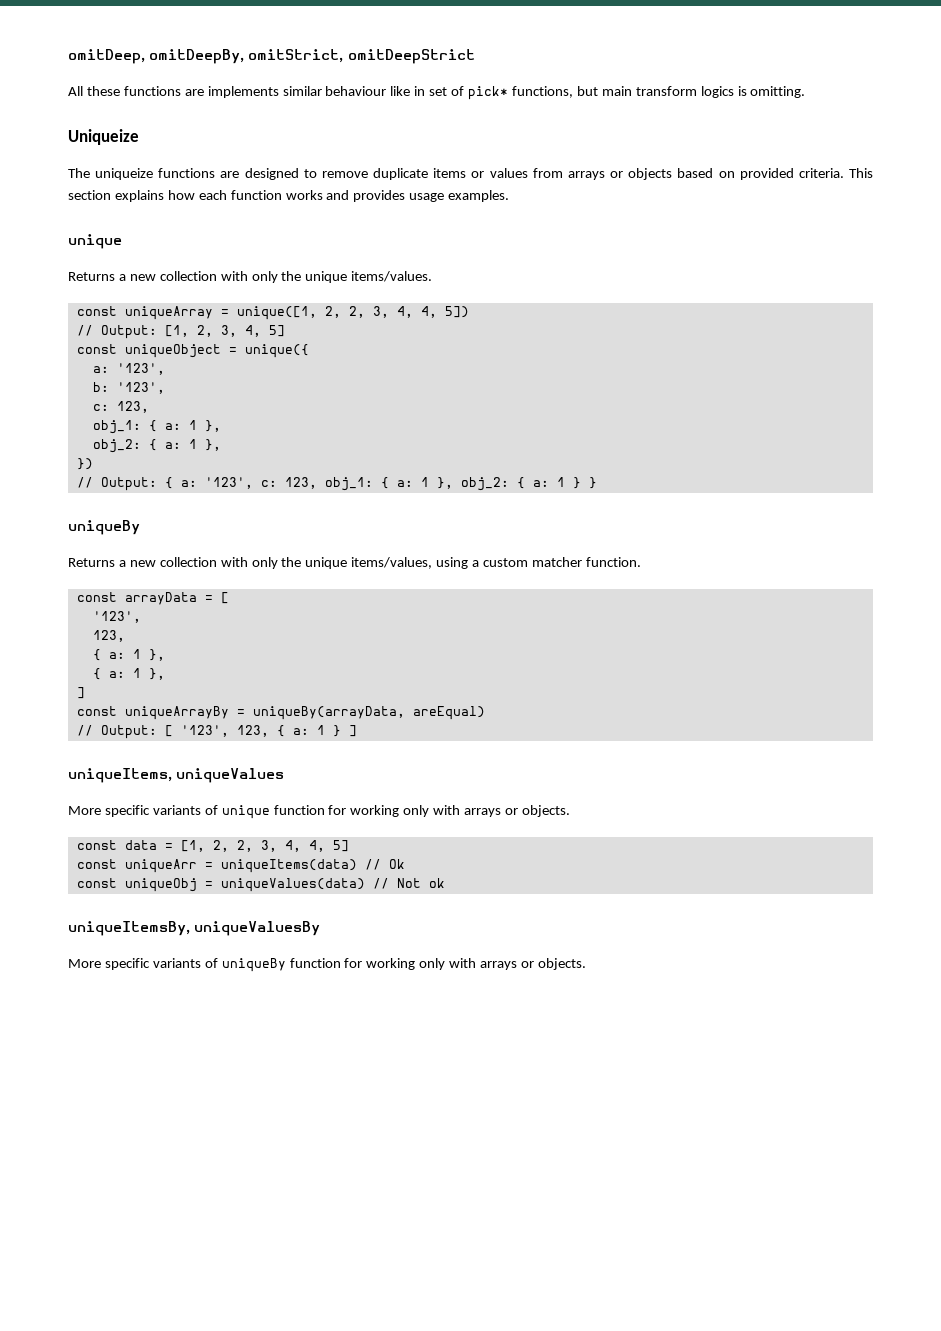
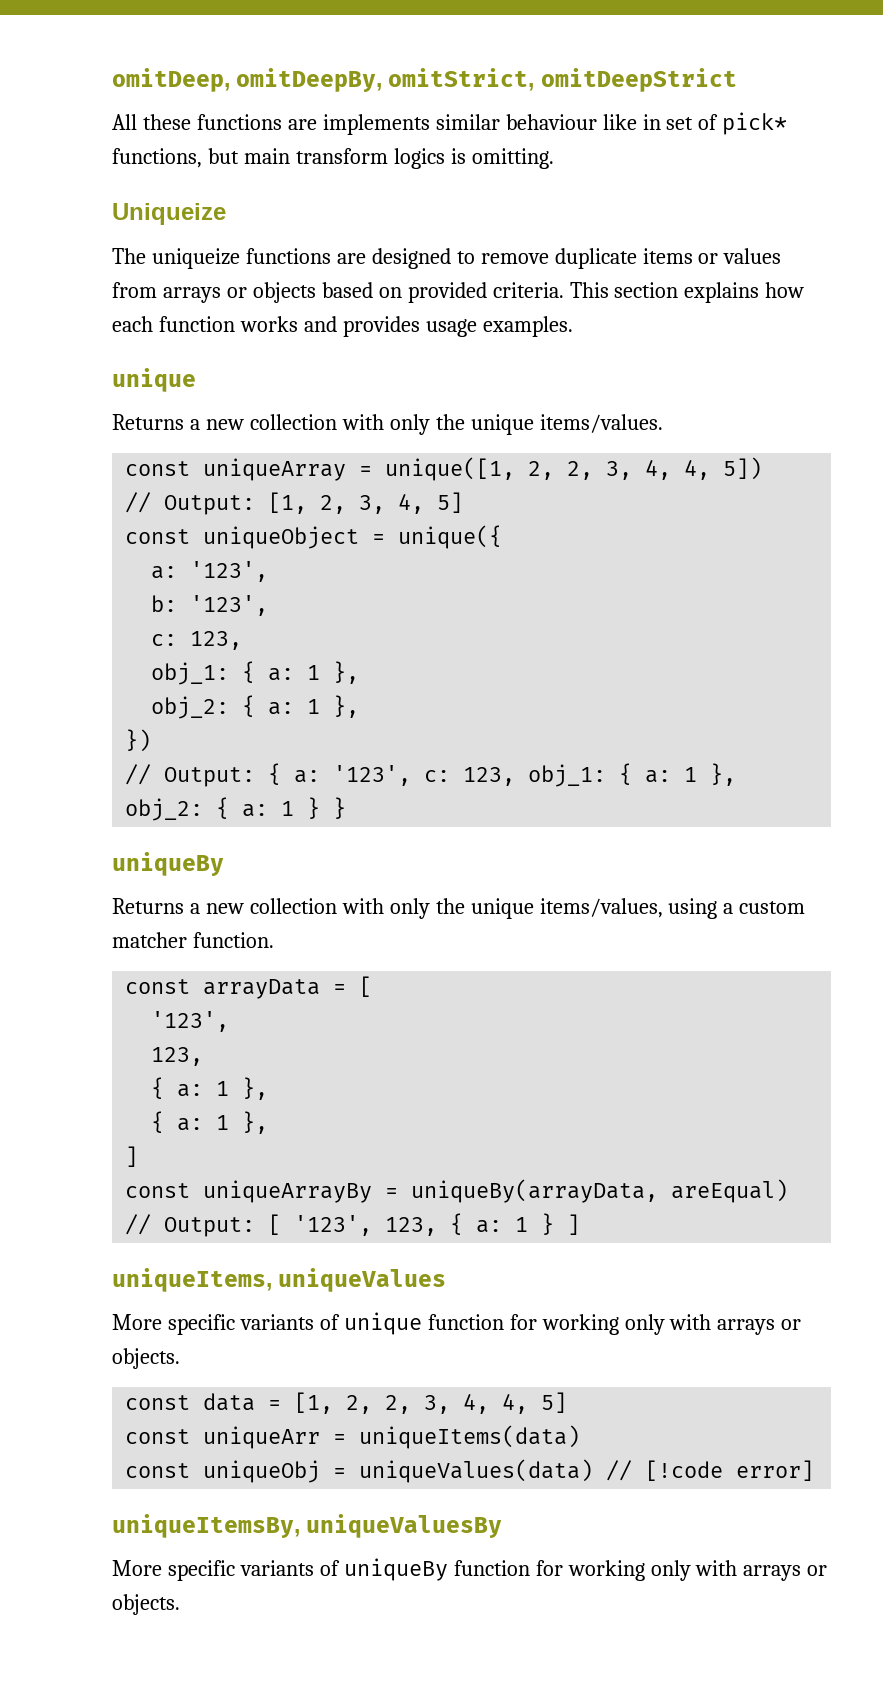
- const uniqueArr = uniqueItems(data) // Ok
+ const uniqueArr = uniqueItems(data)
- const uniqueObj = uniqueValues(data) // Not ok
+ const uniqueObj = uniqueValues(data) // [!code error]

